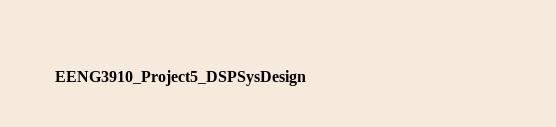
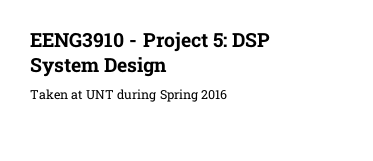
- EENG3910_Project5_DSPSysDesign
+ EENG3910 - Project 5: DSP System Design
+ Taken at UNT during Spring 2016

